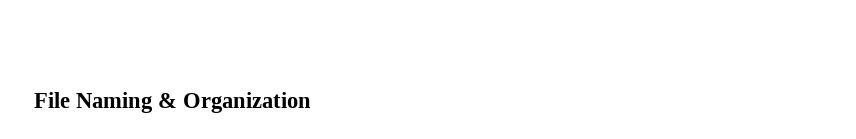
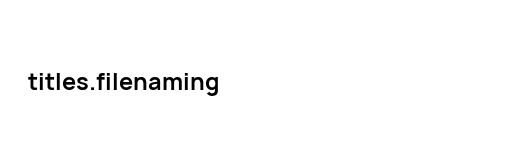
- File Naming & Organization
+ titles.filenaming

